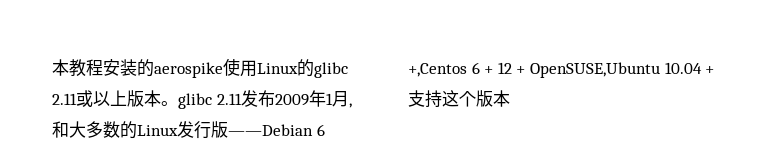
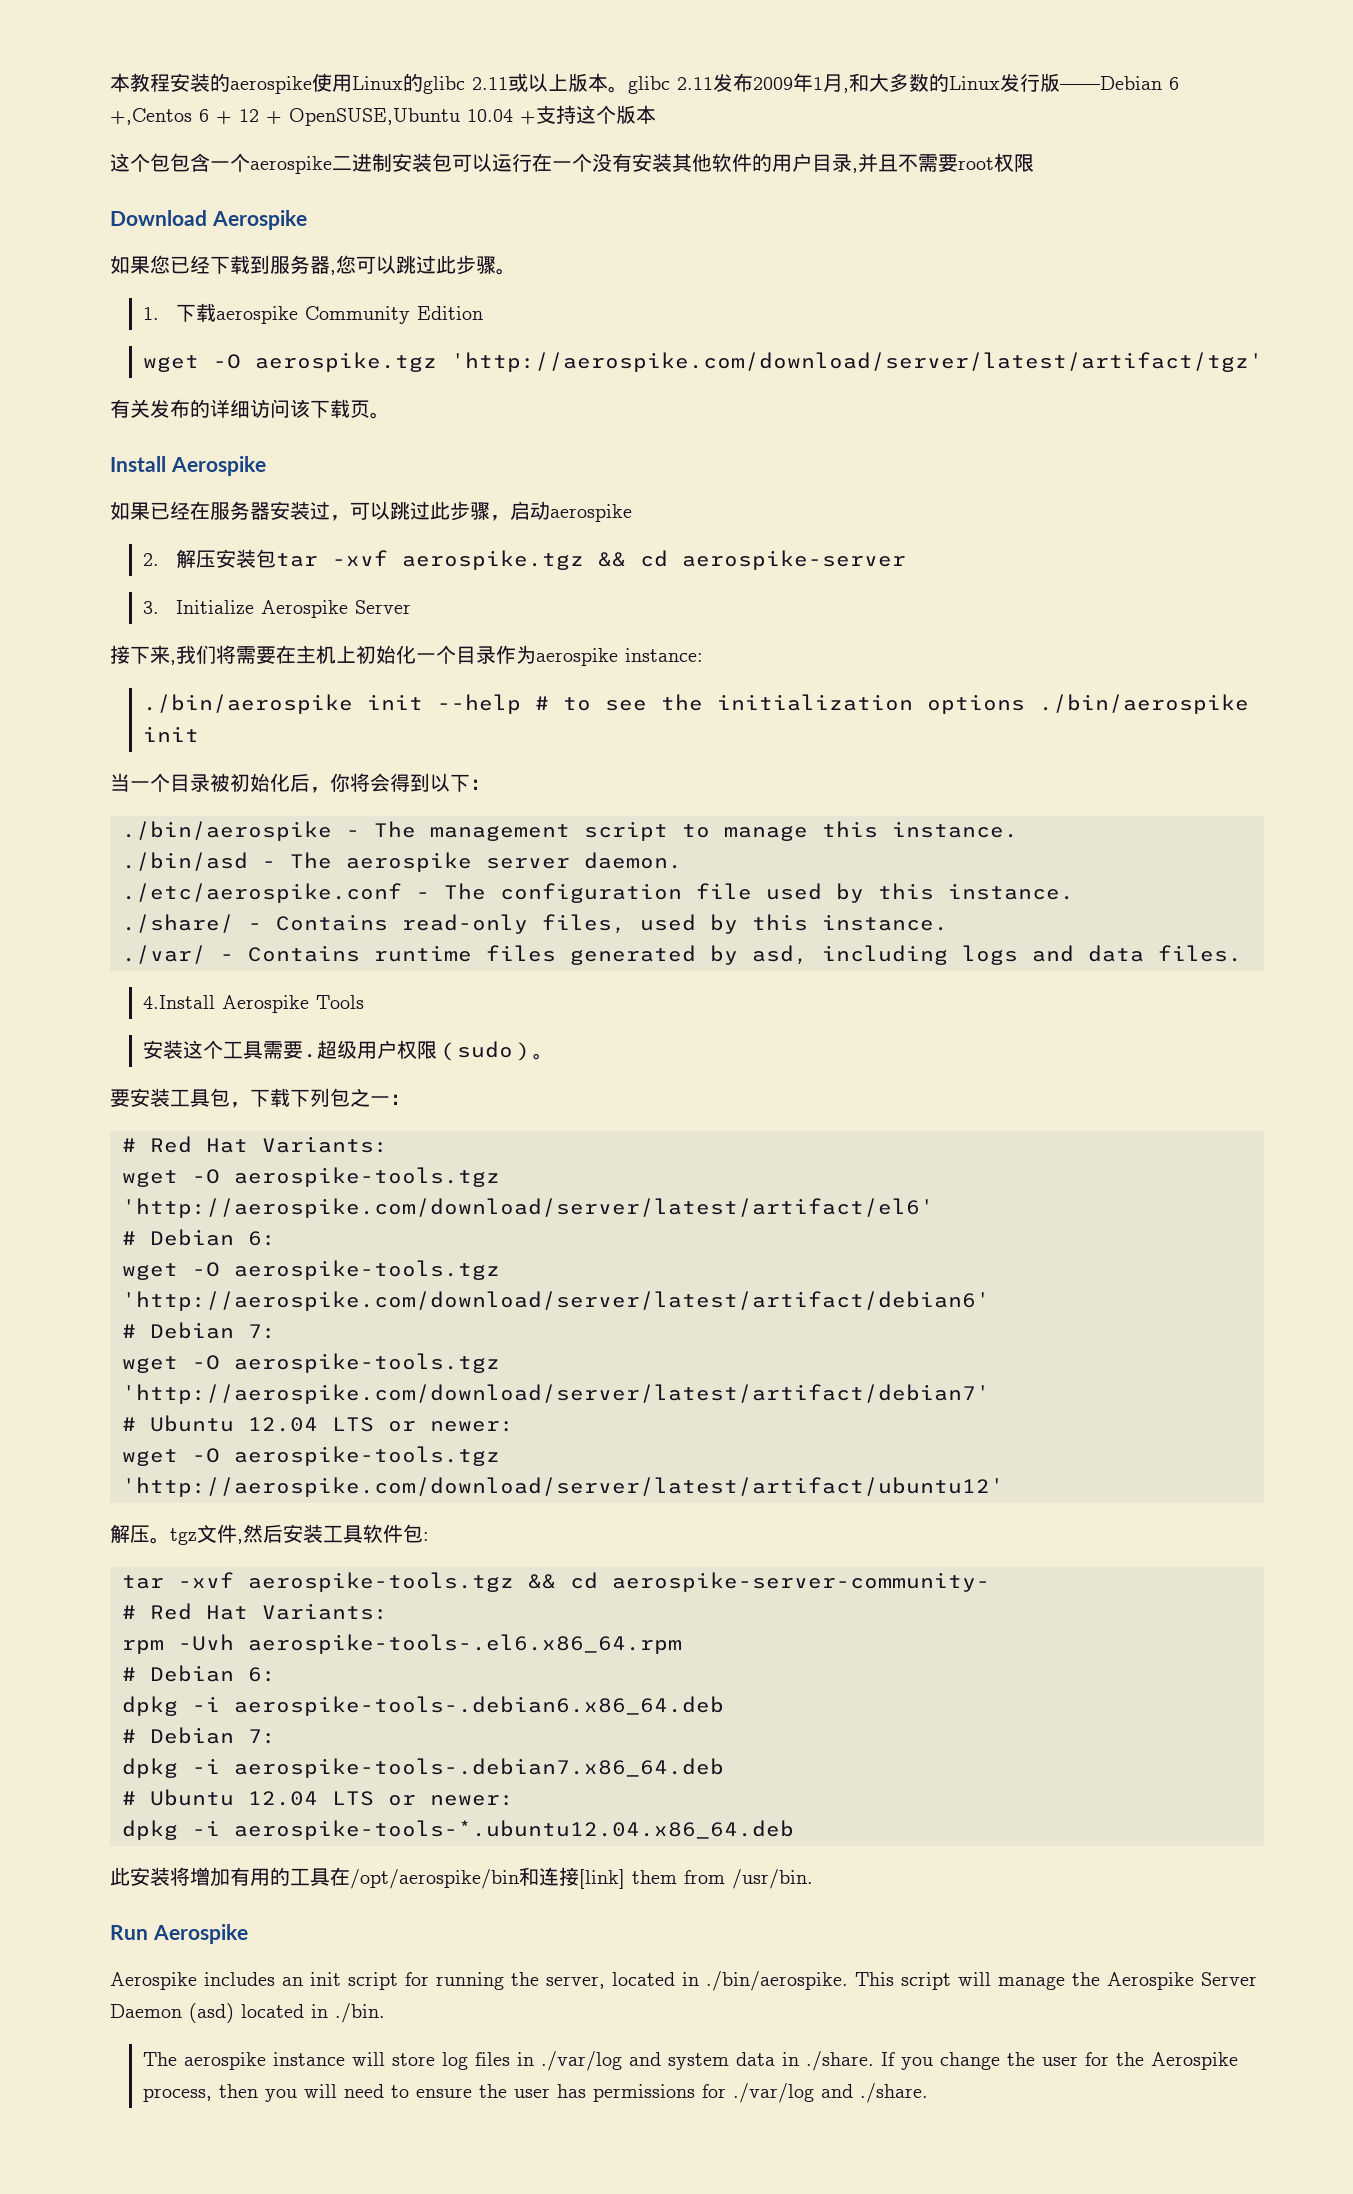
+ 这个包包含一个aerospike二进制安装包可以运行在一个没有安装其他软件的用户目录,并且不需要root权限
+ Download Aerospike
+ 如果您已经下载到服务器,您可以跳过此步骤。
+ 1.下载aerospike Community Edition
+ wget -O aerospike.tgz 'http://aerospike.com/download/server/latest/artifact/tgz'
+ 有关发布的详细访问该下载页。
+ Install Aerospike
+ 如果已经在服务器安装过，可以跳过此步骤，启动aerospike
+ 2.解压安装包tar -xvf aerospike.tgz && cd aerospike-server
+ 3. Initialize Aerospike Server
+ 接下来,我们将需要在主机上初始化一个目录作为aerospike instance:
+ ./bin/aerospike init --help # to see the initialization options ./bin/aerospike init
+ 当一个目录被初始化后，你将会得到以下：
+ ./bin/aerospike - The management script to manage this instance.
+ ./bin/asd - The aerospike server daemon.
+ ./etc/aerospike.conf - The configuration file used by this instance.
+ ./share/ - Contains read-only files, used by this instance.
+ ./var/ - Contains runtime files generated by asd, including logs and data files.
+ 4.Install Aerospike Tools
+ 安装这个工具需要.超级用户权限（sudo）。
+ 要安装工具包，下载下列包之一：
+ # Red Hat Variants:
+ wget -O aerospike-tools.tgz 'http://aerospike.com/download/server/latest/artifact/el6'
+ # Debian 6:
+ wget -O aerospike-tools.tgz 'http://aerospike.com/download/server/latest/artifact/debian6'
+ # Debian 7:
+ wget -O aerospike-tools.tgz 'http://aerospike.com/download/server/latest/artifact/debian7'
+ # Ubuntu 12.04 LTS or newer:
+ wget -O aerospike-tools.tgz 'http://aerospike.com/download/server/latest/artifact/ubuntu12'
+ 解压。tgz文件,然后安装工具软件包:
+ tar -xvf aerospike-tools.tgz && cd aerospike-server-community-
+ # Red Hat Variants:
+ rpm -Uvh aerospike-tools-.el6.x86_64.rpm
+ # Debian 6:
+ dpkg -i aerospike-tools-.debian6.x86_64.deb
+ # Debian 7:
+ dpkg -i aerospike-tools-.debian7.x86_64.deb
+ # Ubuntu 12.04 LTS or newer:
+ dpkg -i aerospike-tools-*.ubuntu12.04.x86_64.deb
+ 此安装将增加有用的工具在/opt/aerospike/bin和连接[link] them from /usr/bin.
+ Run Aerospike
+ Aerospike includes an init script for running the server, located in ./bin/aerospike. This script will manage the Aerospike Server Daemon (asd) located in ./bin.
+ The aerospike instance will store log files in ./var/log and system data in ./share. If you change the user for the Aerospike process, then you will need to ensure the user has permissions for ./var/log and ./share.

